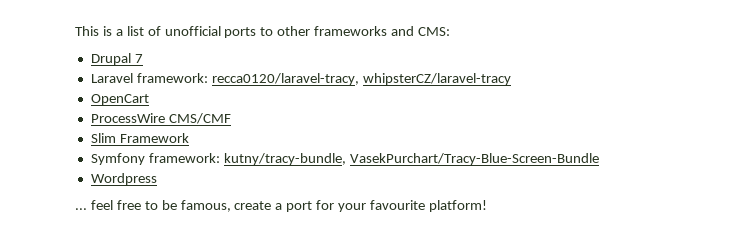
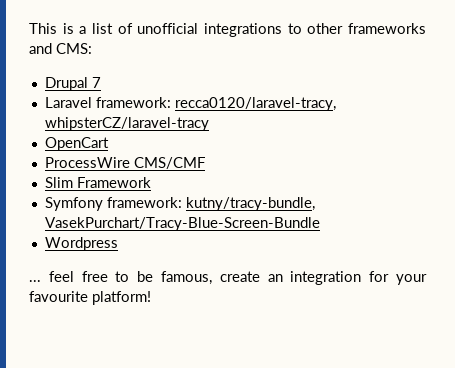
- This is a list of unofficial ports to other frameworks and CMS:
+ This is a list of unofficial integrations to other frameworks and CMS:
- ... feel free to be famous, create a port for your favourite platform!
+ ... feel free to be famous, create an integration for your favourite platform!

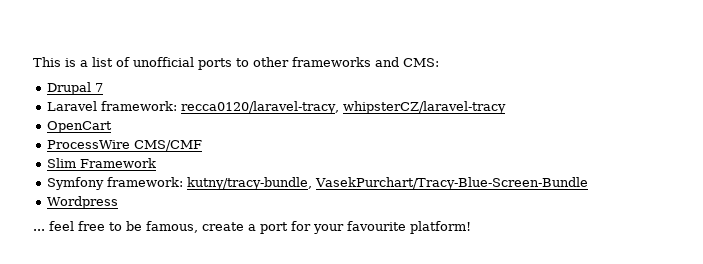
- This is a list of unofficial integrations to other frameworks and CMS:
+ This is a list of unofficial ports to other frameworks and CMS:
- ... feel free to be famous, create an integration for your favourite platform!
+ ... feel free to be famous, create a port for your favourite platform!

